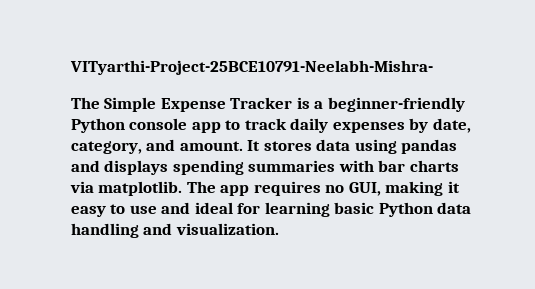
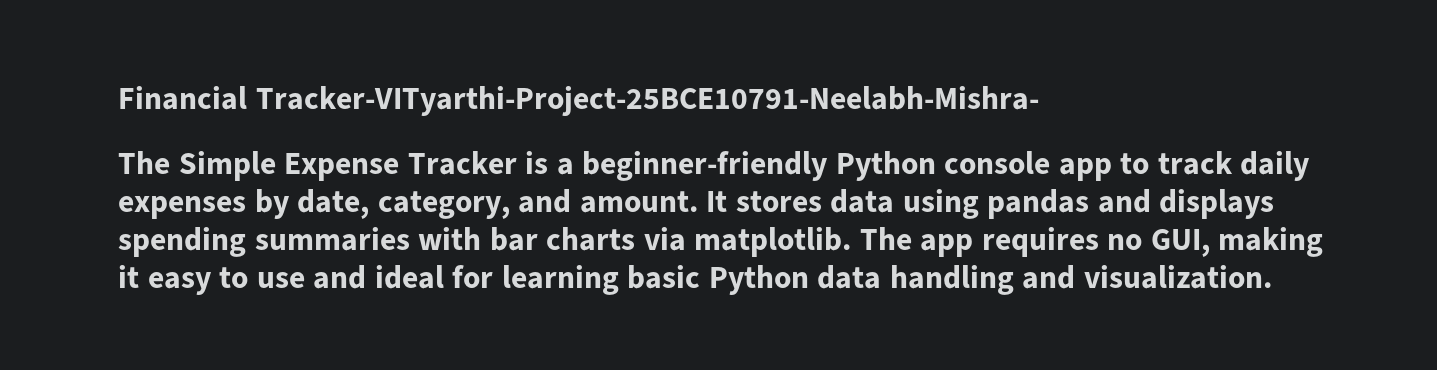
- VITyarthi-Project-25BCE10791-Neelabh-Mishra-
+ Financial Tracker-VITyarthi-Project-25BCE10791-Neelabh-Mishra-

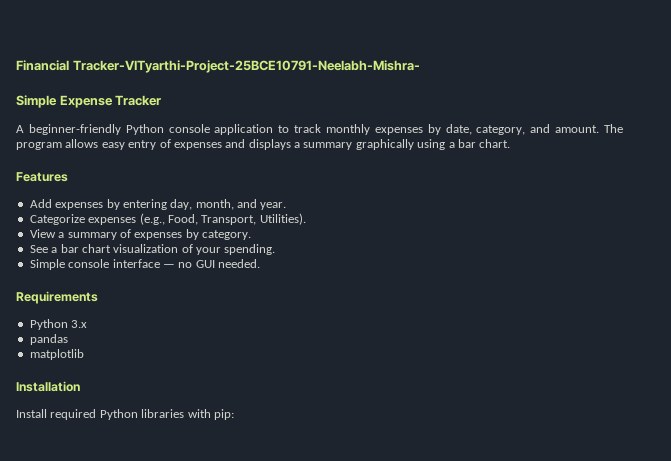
- The Simple Expense Tracker is a beginner-friendly Python console app to track daily expenses by date, category, and amount.
+ Simple Expense Tracker
+ A beginner-friendly Python console application to track monthly expenses by date, category, and amount.
- It stores data using pandas and displays spending summaries with bar charts via matplotlib. The app requires no GUI, making it easy to use and ideal for learning basic Python data handling and visualization.
+ The program allows easy entry of expenses and displays a summary graphically using a bar chart.
+ Features
+ Add expenses by entering day, month, and year.
+ Categorize expenses (e.g., Food, Transport, Utilities).
+ View a summary of expenses by category.
+ See a bar chart visualization of your spending.
+ Simple console interface — no GUI needed.
+ Requirements
+ Python 3.x
+ pandas
+ matplotlib
+ Installation
+ Install required Python libraries with pip:

